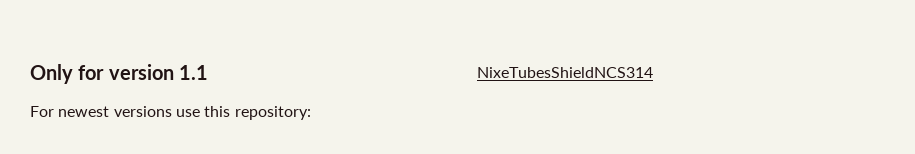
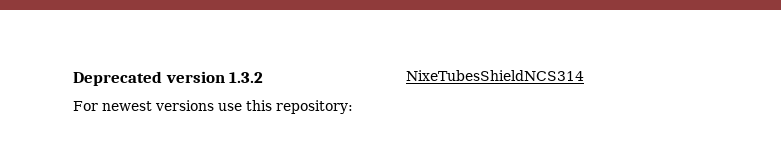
- Only for version 1.1
+ Deprecated version 1.3.2

